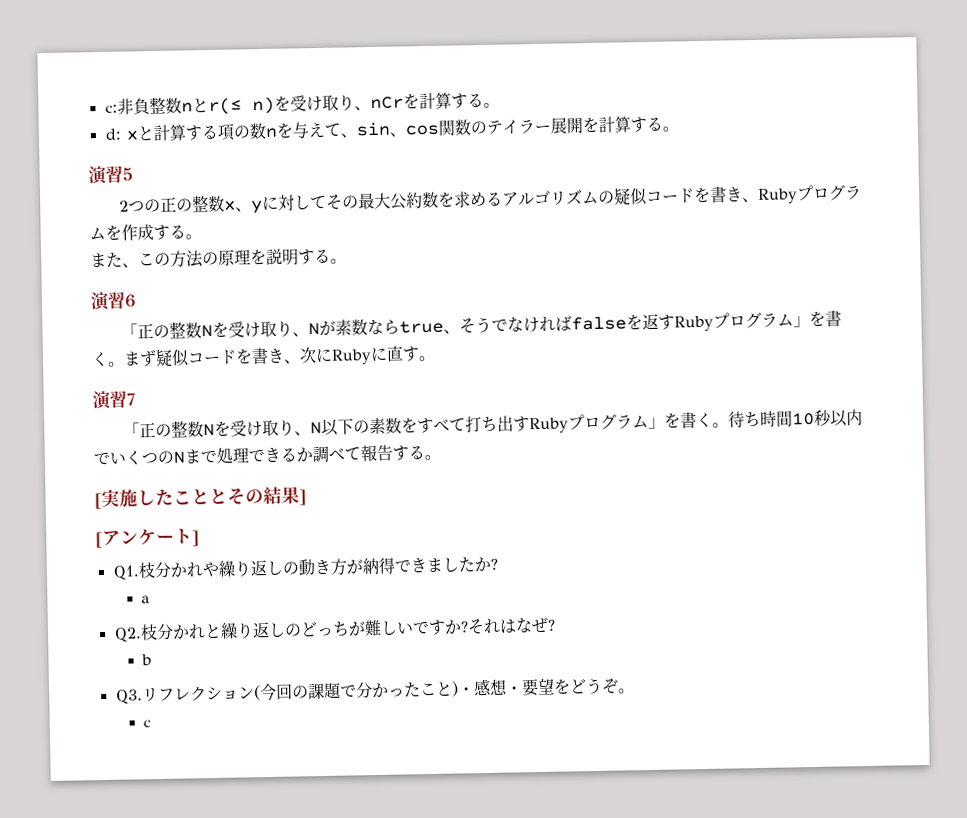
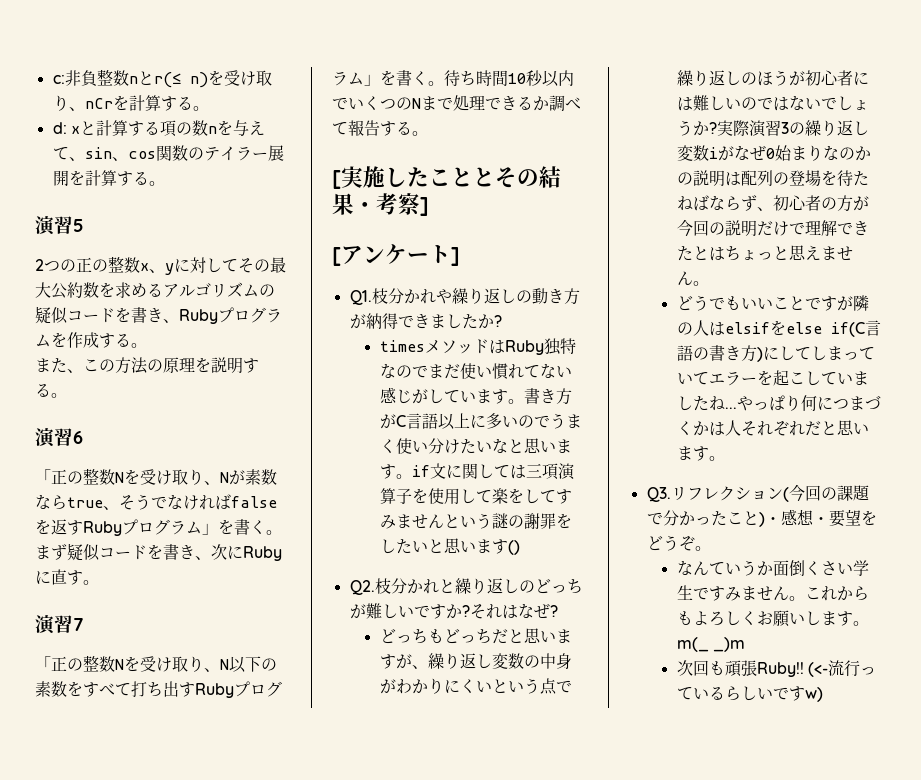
- [実施したこととその結果]
+ [実施したこととその結果・考察]
- a
+ timesメソッドはRuby独特なのでまだ使い慣れてない感じがしています。書き方がC言語以上に多いのでうまく使い分けたいなと思います。if文に関しては三項演算子を使用して楽をしてすみませんという謎の謝罪をしたいと思います()
- b
+ どっちもどっちだと思いますが、繰り返し変数の中身がわかりにくいという点で繰り返しのほうが初心者には難しいのではないでしょうか?実際演習3の繰り返し変数iがなぜ0始まりなのかの説明は配列の登場を待たねばならず、初心者の方が今回の説明だけで理解できたとはちょっと思えません。
+ どうでもいいことですが隣の人はelsifをelse if(C言語の書き方)にしてしまっていてエラーを起こしていましたね...やっぱり何につまづくかは人それぞれだと思います。
- c
+ なんていうか面倒くさい学生ですみません。これからもよろしくお願いします。m(_ _)m
+ 次回も頑張Ruby!! (<-流行っているらしいですw)

